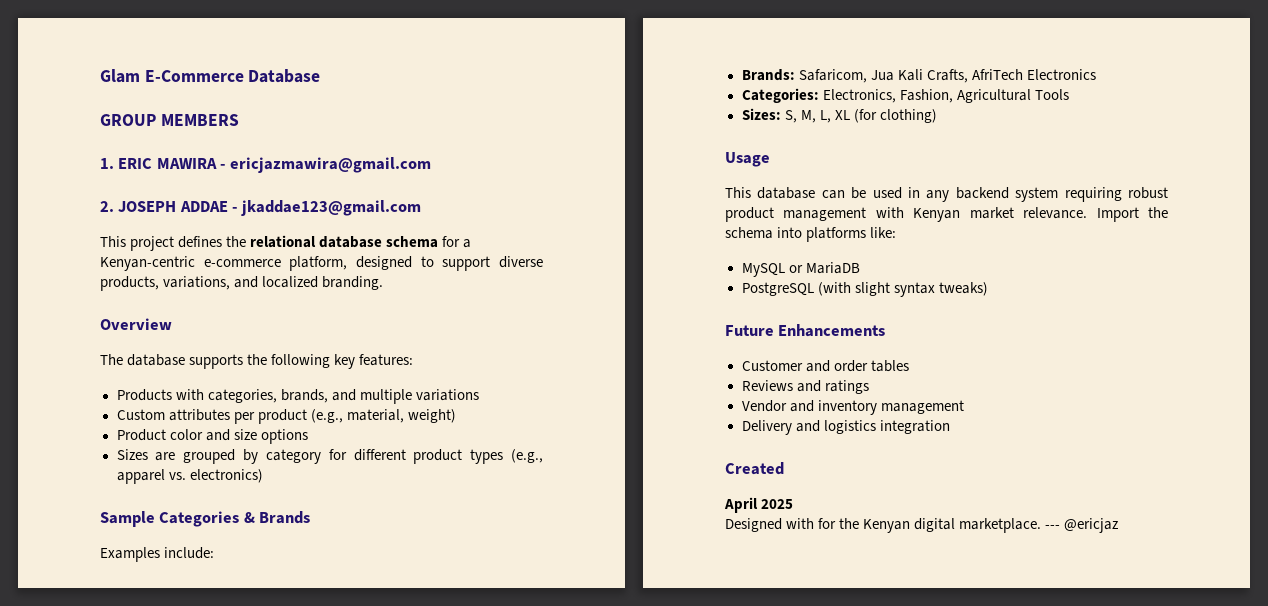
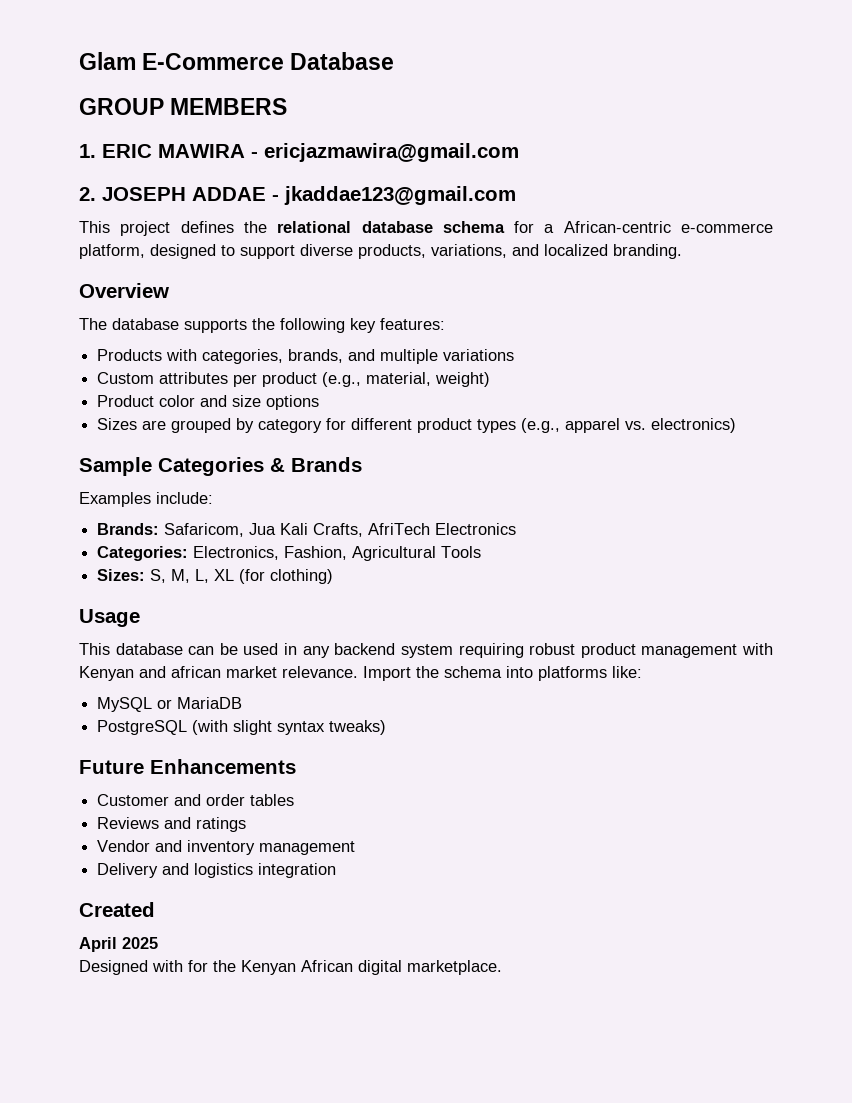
- This project defines the relational database schema for a Kenyan-centric e-commerce platform, designed to support diverse products, variations, and localized branding.
+ This project defines the relational database schema for a African-centric e-commerce platform, designed to support diverse products, variations, and localized branding.
- This database can be used in any backend system requiring robust product management with Kenyan market relevance.
+ This database can be used in any backend system requiring robust product management with Kenyan and african market relevance.
- Designed with for the Kenyan digital marketplace. --- @ericjaz
+ Designed with for the Kenyan African digital marketplace.

